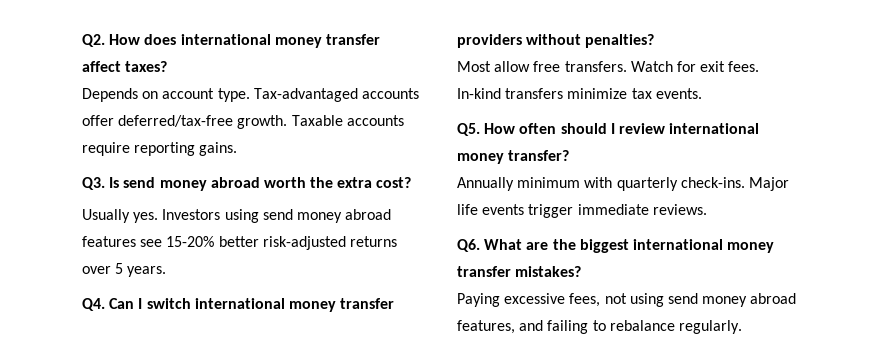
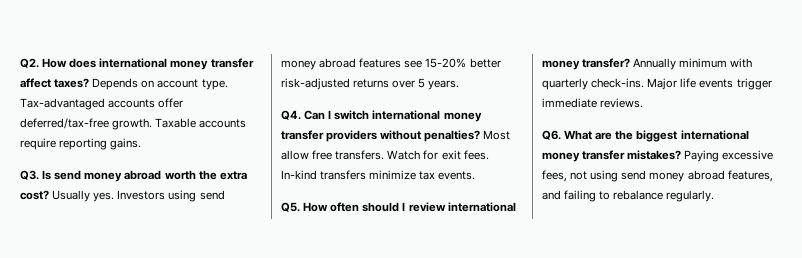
- Q2. How does international money transfer affect taxes?
- Depends on account type.
+ Q2. How does international money transfer affect taxes? Depends on account type.
- Q3. Is send money abroad worth the extra cost?
- Usually yes.
+ Q3. Is send money abroad worth the extra cost? Usually yes.
- Q4. Can I switch international money transfer providers without penalties?
- Most allow free transfers.
+ Q4. Can I switch international money transfer providers without penalties? Most allow free transfers.
- Q5. How often should I review international money transfer?
- Annually minimum with quarterly check-ins.
+ Q5. How often should I review international money transfer? Annually minimum with quarterly check-ins.
- Q6. What are the biggest international money transfer mistakes?
- Paying excessive fees, not using send money abroad features, and failing to rebalance regularly.
+ Q6. What are the biggest international money transfer mistakes? Paying excessive fees, not using send money abroad features, and failing to rebalance regularly.

